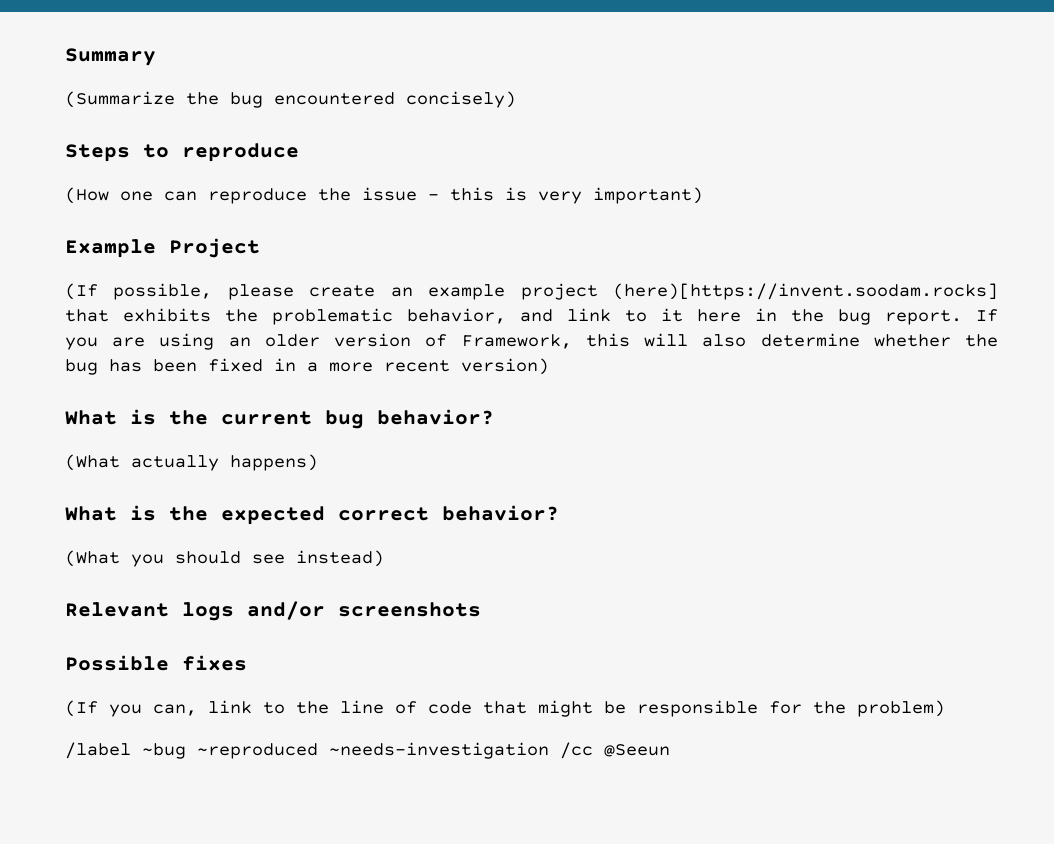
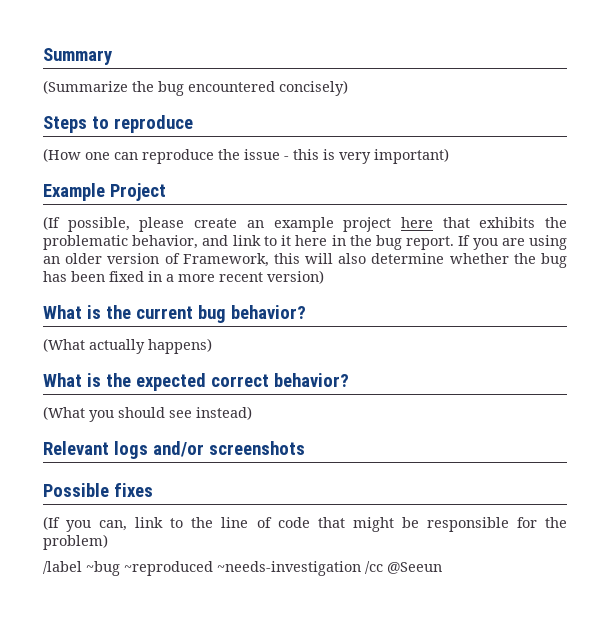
- (If possible, please create an example project (here)[https://invent.soodam.rocks] that exhibits the problematic behavior, and link to it here in the bug report.
+ (If possible, please create an example project here that exhibits the problematic behavior, and link to it here in the bug report.

